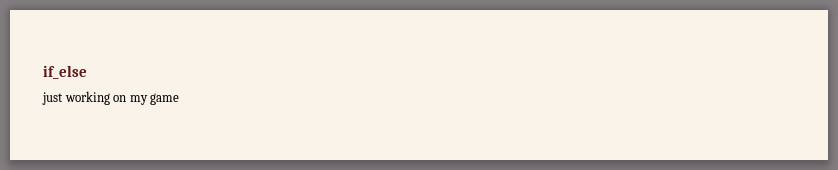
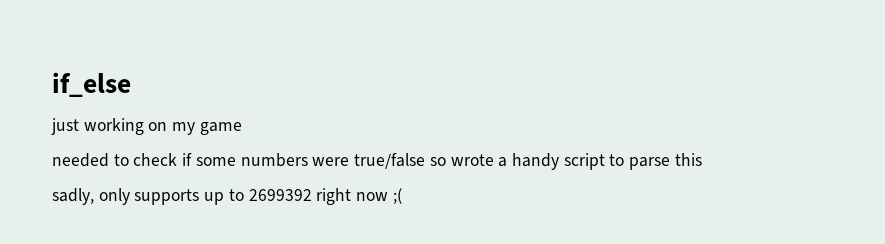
+ needed to check if some numbers were true/false so wrote a handy script to parse this
+ sadly, only supports up to 2699392 right now ;(

